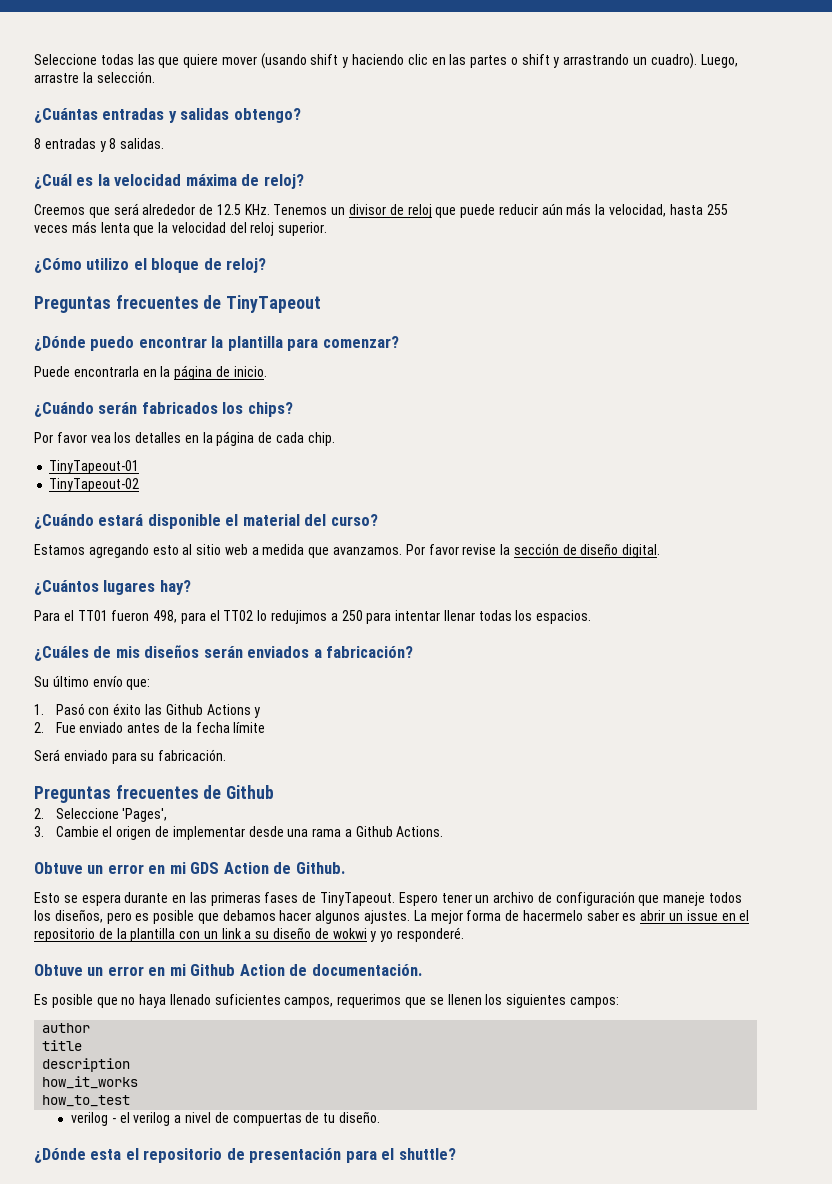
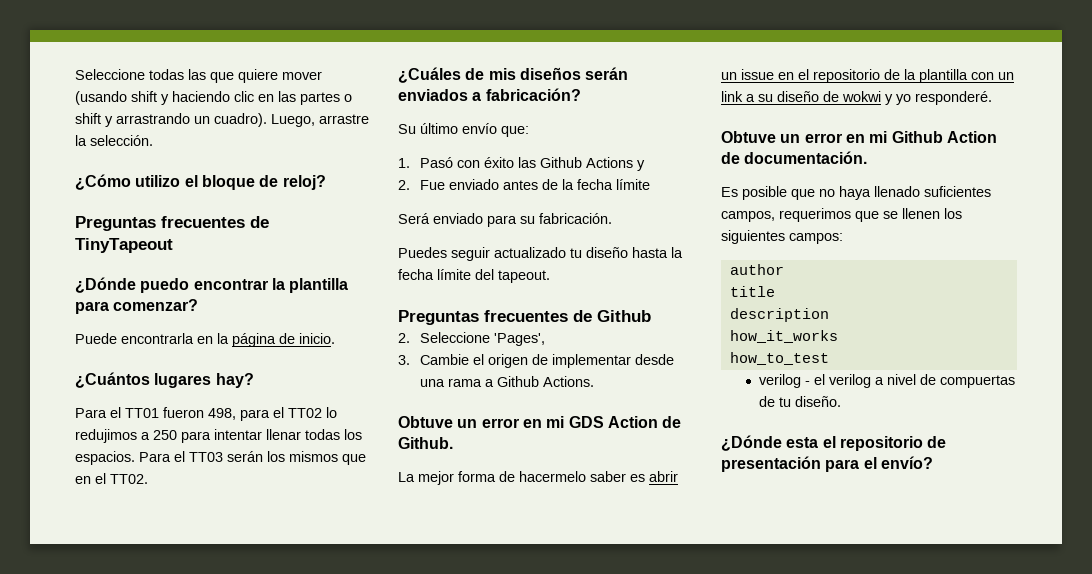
- ¿Cuántas entradas y salidas obtengo?
- 8 entradas y 8 salidas.
- ¿Cuál es la velocidad máxima de reloj?
- Creemos que será alrededor de 12.5 KHz. Tenemos un divisor de reloj que puede reducir aún más la velocidad, hasta 255 veces más lenta que la velocidad del reloj superior.
- ¿Cuándo serán fabricados los chips?
- Por favor vea los detalles en la página de cada chip.
- TinyTapeout-01
- TinyTapeout-02
- ¿Cuándo estará disponible el material del curso?
- Estamos agregando esto al sitio web a medida que avanzamos. Por favor revise la sección de diseño digital.
+ Para el TT03 serán los mismos que en el TT02.
+ Puedes seguir actualizado tu diseño hasta la fecha límite del tapeout.
- Esto se espera durante en las primeras fases de TinyTapeout. Espero tener un archivo de configuración que maneje todos los diseños, pero es posible que debamos hacer algunos ajustes.
- ¿Dónde esta el repositorio de presentación para el shuttle?
+ ¿Dónde esta el repositorio de presentación para el envío?

